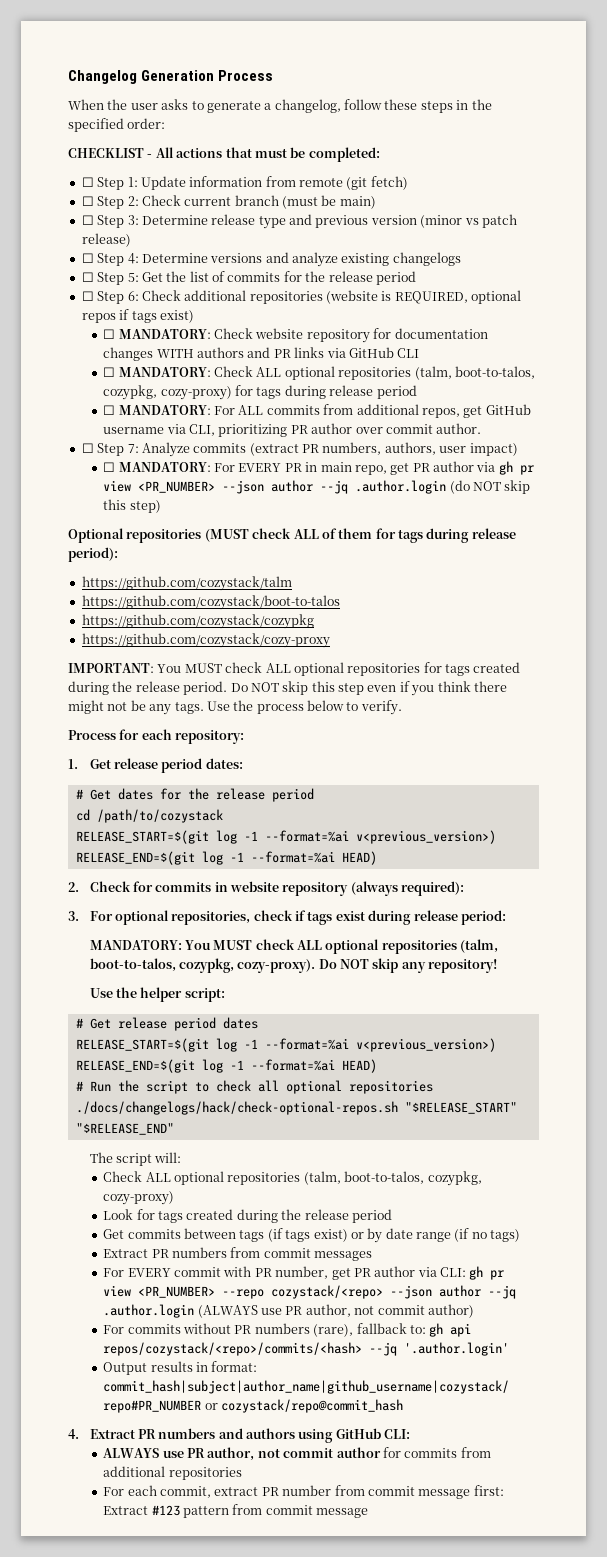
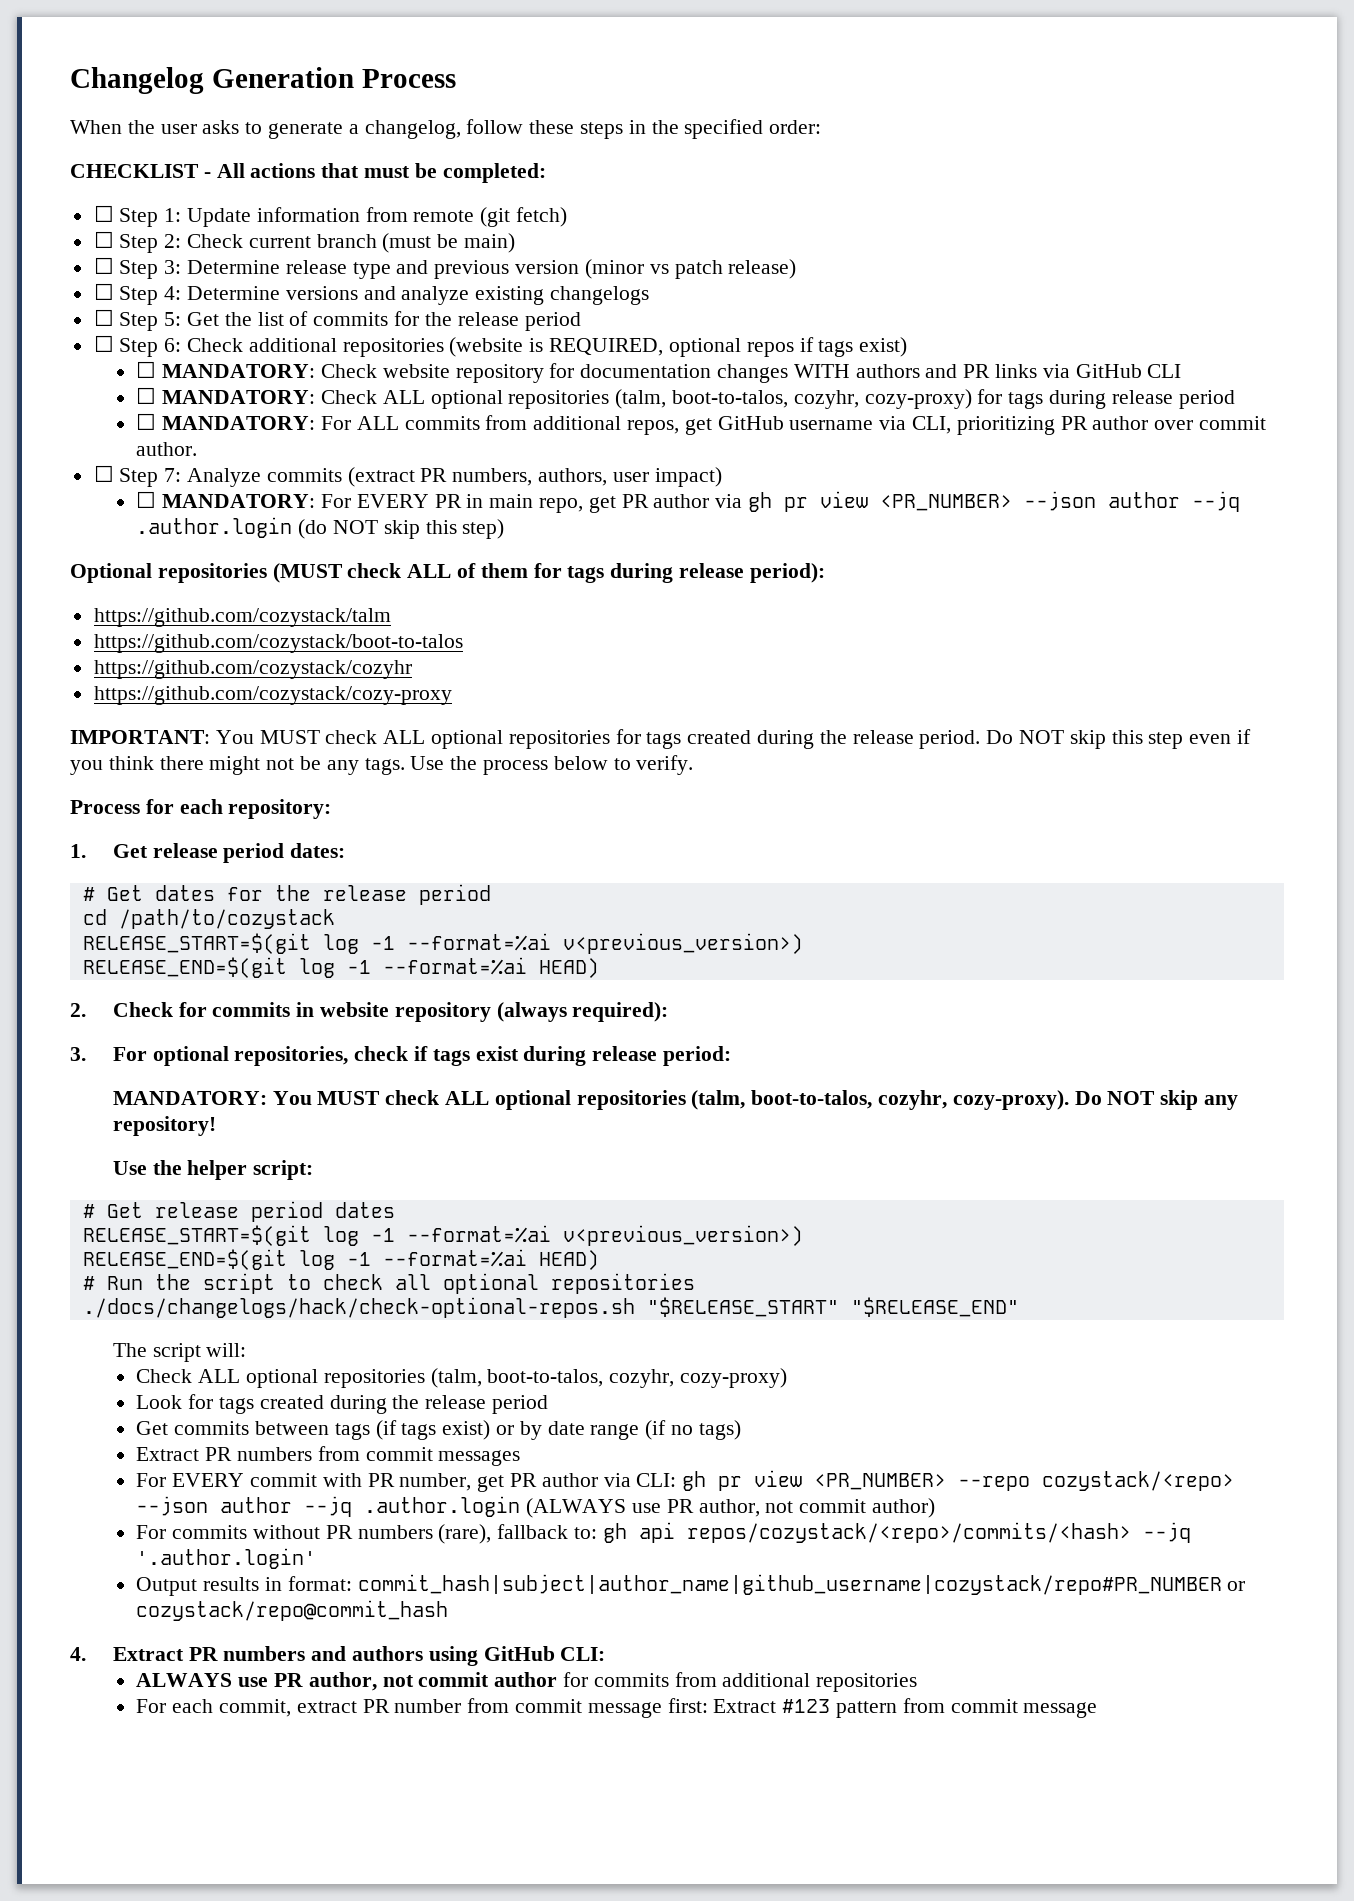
- ☐ MANDATORY: Check ALL optional repositories (talm, boot-to-talos, cozypkg, cozy-proxy) for tags during release period
+ ☐ MANDATORY: Check ALL optional repositories (talm, boot-to-talos, cozyhr, cozy-proxy) for tags during release period
- https://github.com/cozystack/cozypkg
+ https://github.com/cozystack/cozyhr
- MANDATORY: You MUST check ALL optional repositories (talm, boot-to-talos, cozypkg, cozy-proxy).
+ MANDATORY: You MUST check ALL optional repositories (talm, boot-to-talos, cozyhr, cozy-proxy).
  The script will:
- Check ALL optional repositories (talm, boot-to-talos, cozypkg, cozy-proxy)
+ Check ALL optional repositories (talm, boot-to-talos, cozyhr, cozy-proxy)

